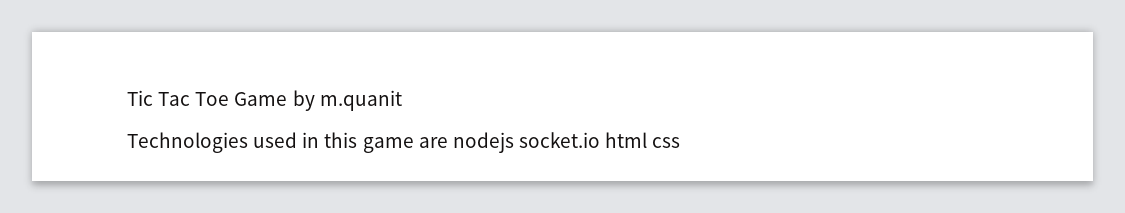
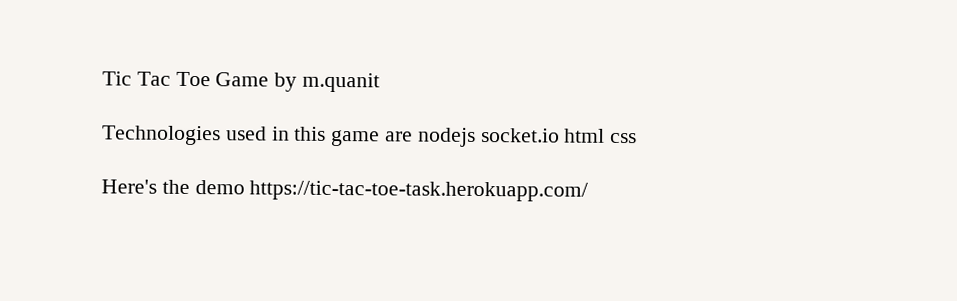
+ Here's the demo https://tic-tac-toe-task.herokuapp.com/

